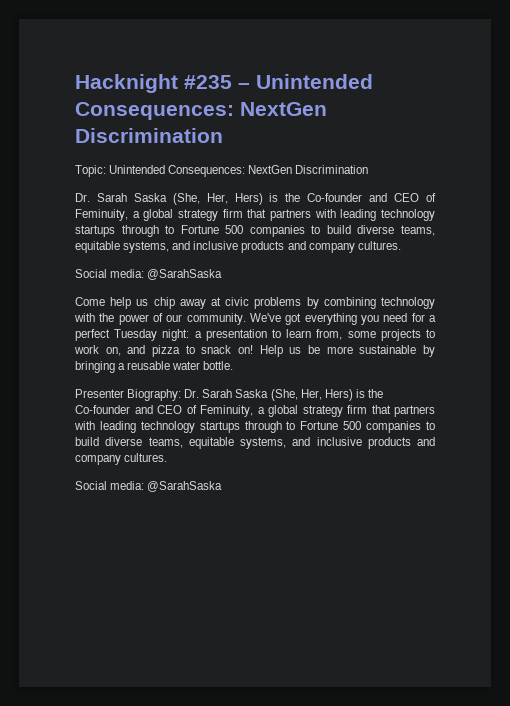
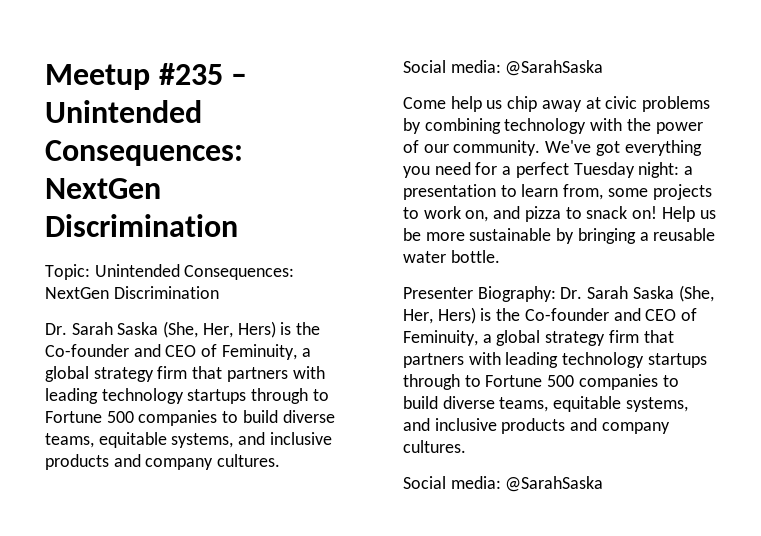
- Hacknight #235 – Unintended Consequences: NextGen Discrimination
+ Meetup #235 – Unintended Consequences: NextGen Discrimination

